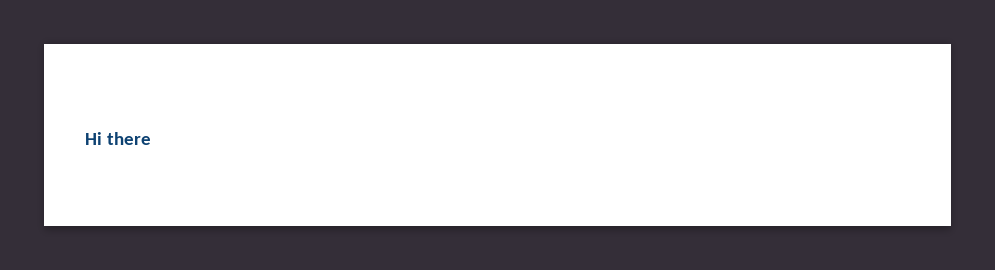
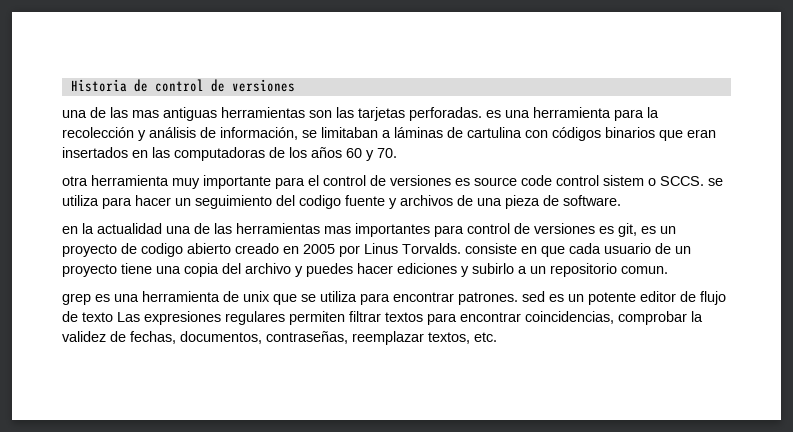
- Hi there
+ Historia de control de versiones
+ una de las mas antiguas herramientas son las tarjetas perforadas. es una herramienta para la recolección y análisis de información, se limitaban a láminas de cartulina con códigos binarios que eran insertados en las computadoras de los años 60 y 70.
+ otra herramienta muy importante para el control de versiones es source code control sistem o SCCS. se utiliza para hacer un seguimiento del codigo fuente y archivos de una pieza de software.
+ en la actualidad una de las herramientas mas importantes para control de versiones es git, es un proyecto de codigo abierto creado en 2005 por Linus Torvalds. consiste en que cada usuario de un proyecto tiene una copia del archivo y puedes hacer ediciones y subirlo a un repositorio comun.
+ grep es una herramienta de unix que se utiliza para encontrar patrones. sed es un potente editor de flujo de texto Las expresiones regulares permiten filtrar textos para encontrar coincidencias, comprobar la validez de fechas, documentos, contraseñas, reemplazar textos, etc.

